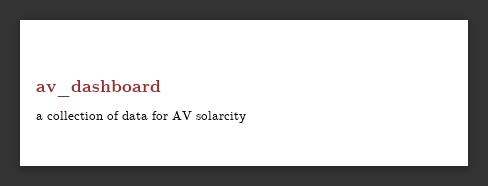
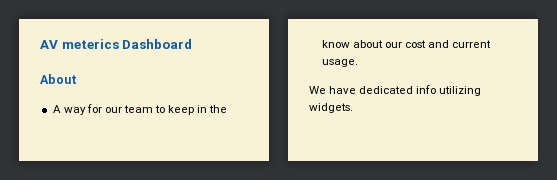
- av_dashboard
- a collection of data for AV solarcity
+ AV meterics Dashboard
+ About
+ A way for our team to keep in the know about our cost and current usage.
+ We have dedicated info utilizing widgets.

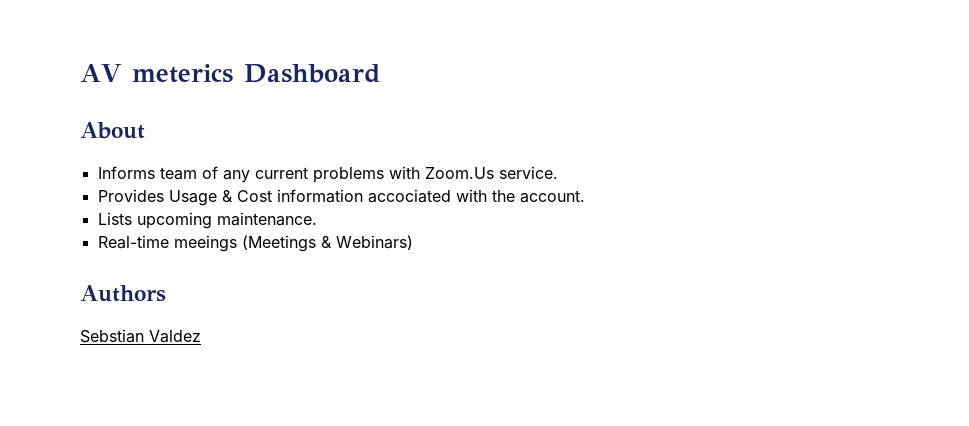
- A way for our team to keep in the know about our cost and current usage.
- We have dedicated info utilizing widgets.
+ Informs team of any current problems with Zoom.Us service.
+ Provides Usage & Cost information accociated with the account.
+ Lists upcoming maintenance.
+ Real-time meeings (Meetings & Webinars)
+ Authors
+ Sebstian Valdez

